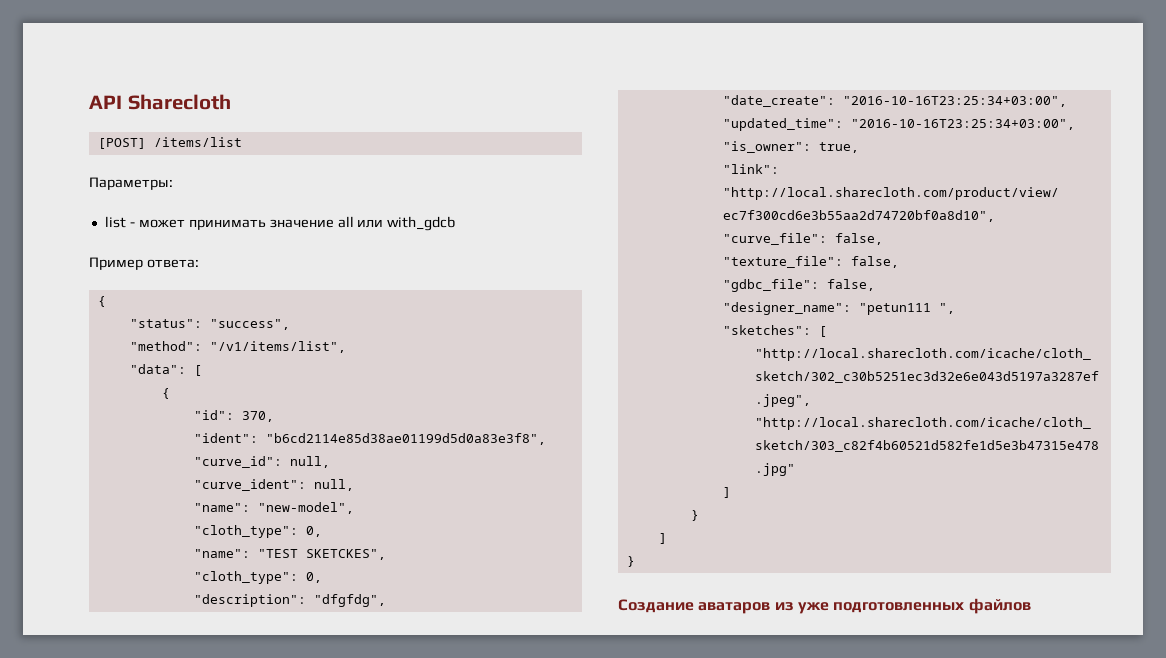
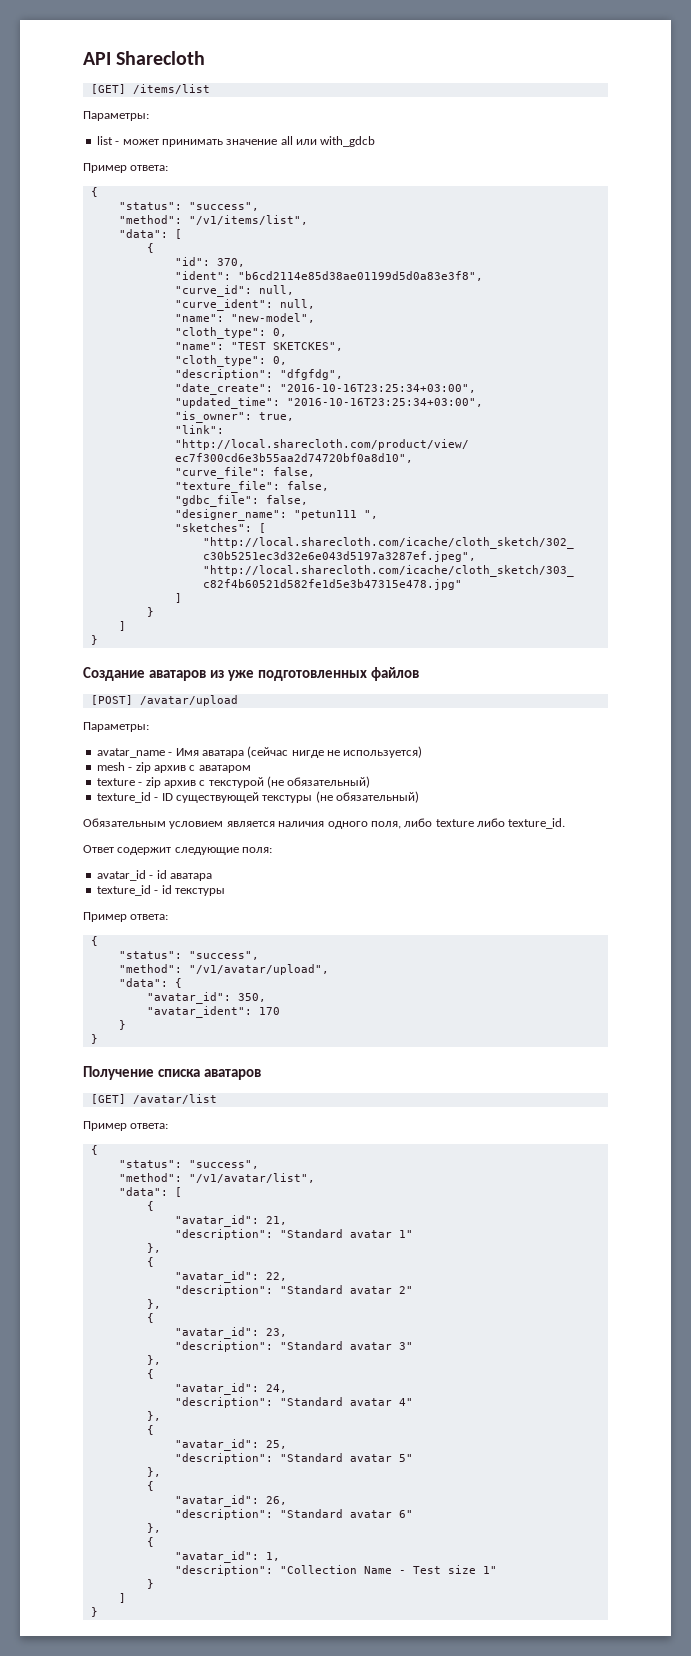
- [POST] /items/list
+ [GET] /items/list
+ [POST] /avatar/upload
+ Параметры:
+ avatar_name - Имя аватара (сейчас нигде не используется)
+ mesh - zip архив с аватаром
+ texture - zip архив с текстурой (не обязательный)
+ texture_id - ID существующей текстуры (не обязательный)
+ Обязательным условием является наличия одного поля, либо texture либо texture_id.
+ Ответ содержит следующие поля:
+ avatar_id - id аватара
+ texture_id - id текстуры
+ Пример ответа:
+ {
+ "status": "success",
+ "method": "/v1/avatar/upload",
+ "data": {
+ "avatar_id": 350,
+ "avatar_ident": 170
+ }
+ }
+ Получение списка аватаров
+ [GET] /avatar/list
+ Пример ответа:
+ {
+ "status": "success",
+ "method": "/v1/avatar/list",
+ "data": [
+ {
+ "avatar_id": 21,
+ "description": "Standard avatar 1"
+ },
+ {
+ "avatar_id": 22,
+ "description": "Standard avatar 2"
+ },
+ {
+ "avatar_id": 23,
+ "description": "Standard avatar 3"
+ },
+ {
+ "avatar_id": 24,
+ "description": "Standard avatar 4"
+ },
+ {
+ "avatar_id": 25,
+ "description": "Standard avatar 5"
+ },
+ {
+ "avatar_id": 26,
+ "description": "Standard avatar 6"
+ },
+ {
+ "avatar_id": 1,
+ "description": "Collection Name - Test size 1"
+ }
+ ]
+ }

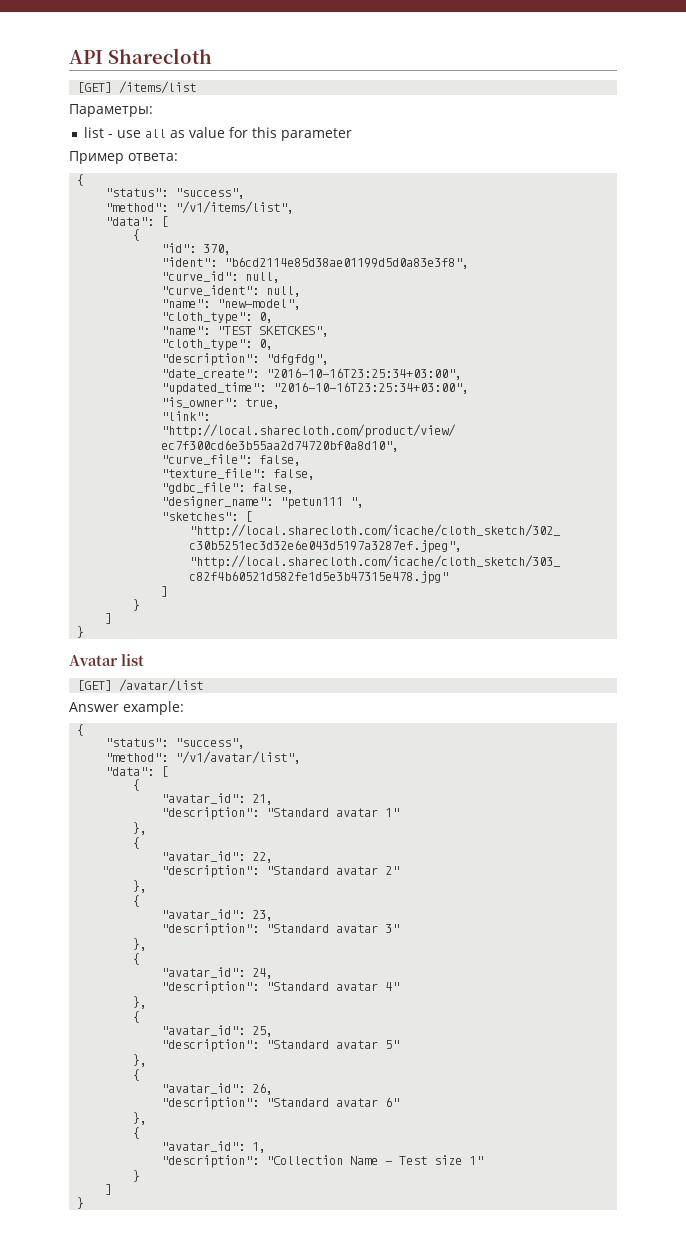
- list - может принимать значение all или with_gdcb
+ list - use all as value for this parameter
- Создание аватаров из уже подготовленных файлов
- [POST] /avatar/upload
- Параметры:
- avatar_name - Имя аватара (сейчас нигде не используется)
- mesh - zip архив с аватаром
- texture - zip архив с текстурой (не обязательный)
- texture_id - ID существующей текстуры (не обязательный)
- Обязательным условием является наличия одного поля, либо texture либо texture_id.
- Ответ содержит следующие поля:
- avatar_id - id аватара
- texture_id - id текстуры
- Пример ответа:
- {
- "status": "success",
- "method": "/v1/avatar/upload",
- "data": {
- "avatar_id": 350,
- "avatar_ident": 170
- }
- }
- Получение списка аватаров
+ Avatar list
  [GET] /avatar/list
- Пример ответа:
+ Answer example:

